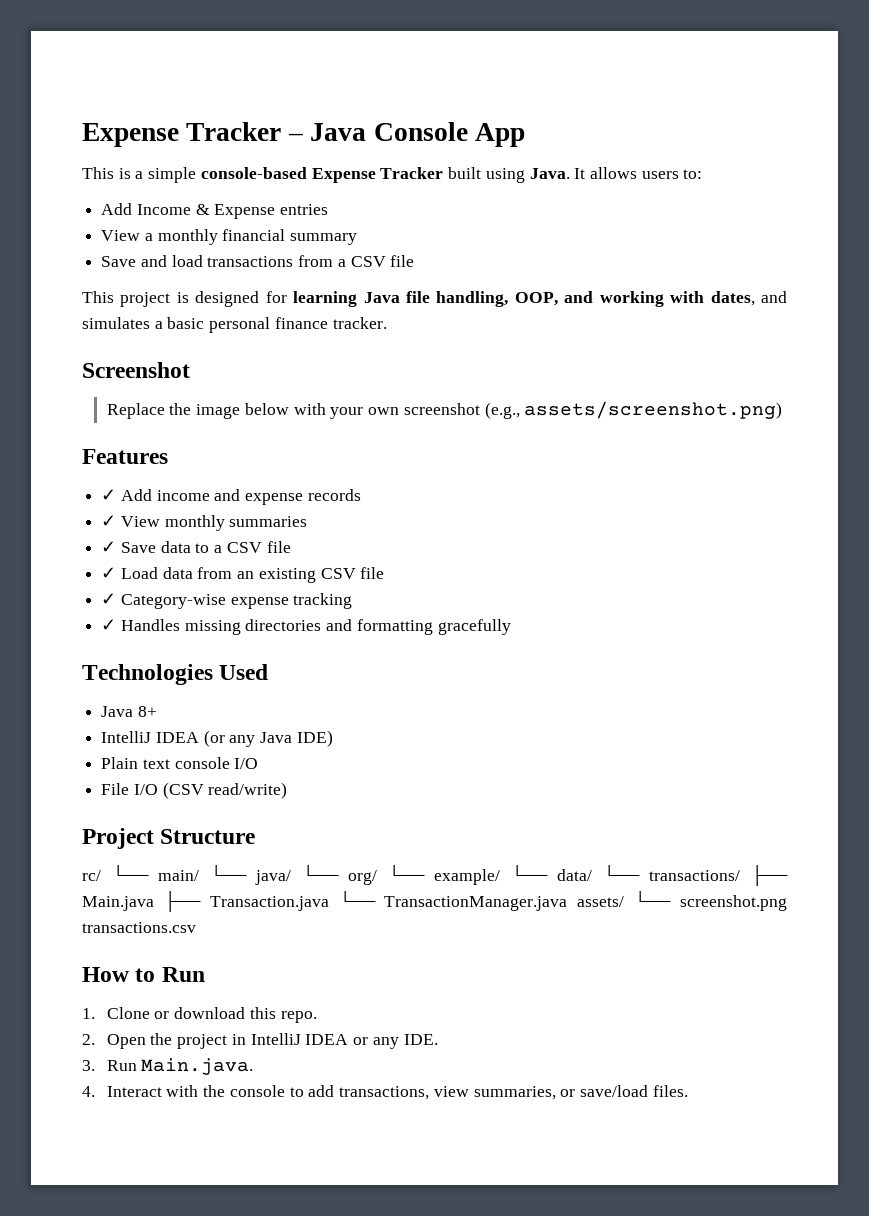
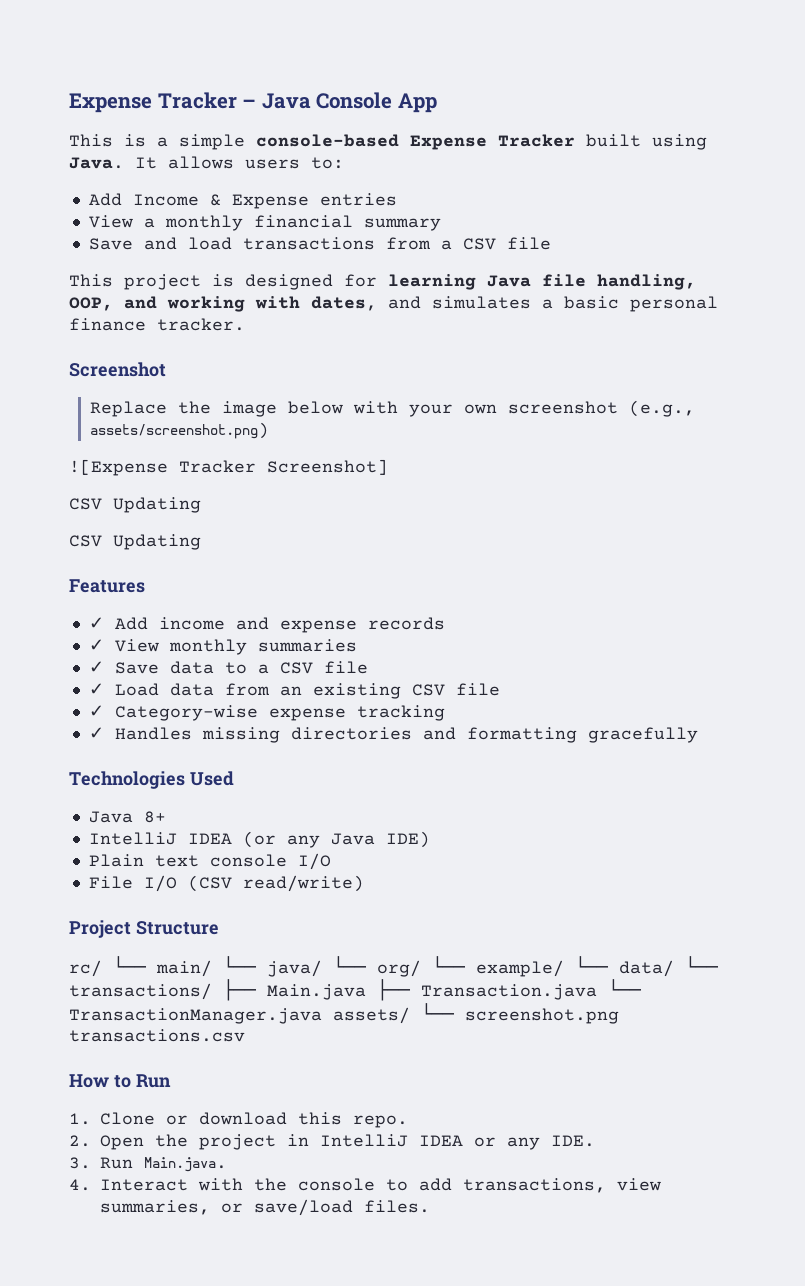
+ ![Expense Tracker Screenshot]
+ CSV Updating
+ CSV Updating

